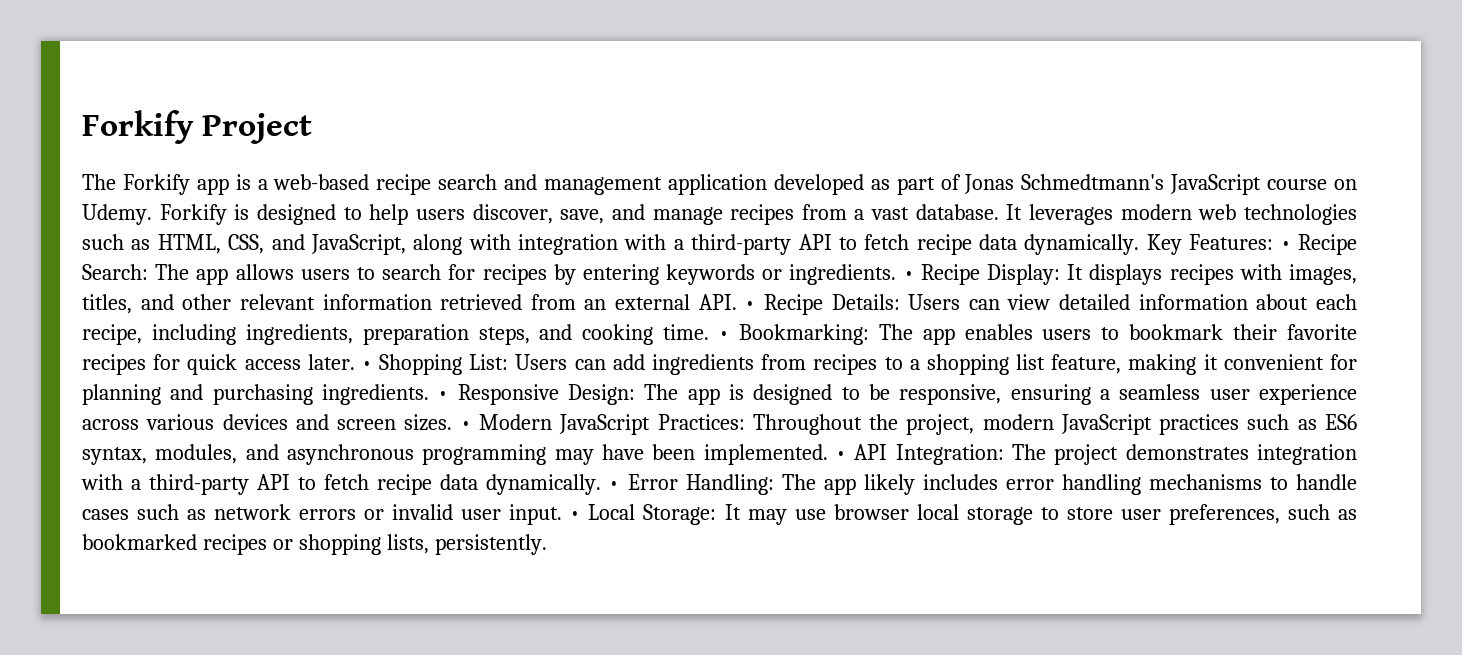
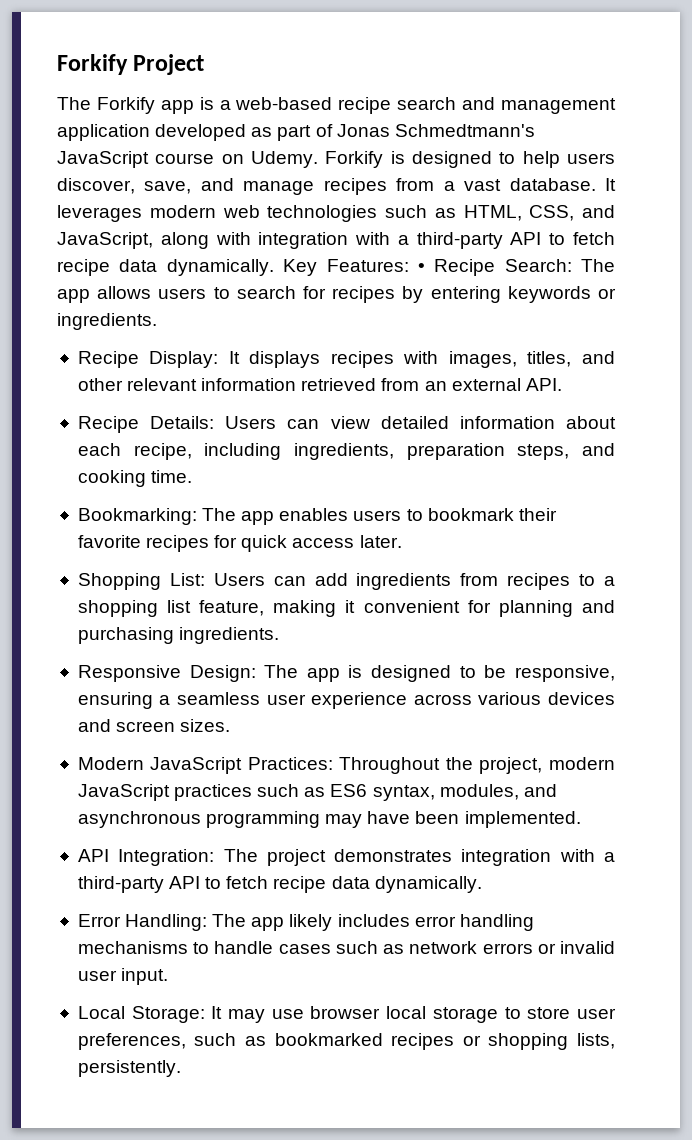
- The app allows users to search for recipes by entering keywords or ingredients. • Recipe Display:
+ The app allows users to search for recipes by entering keywords or ingredients.
+ Recipe Display:
- It displays recipes with images, titles, and other relevant information retrieved from an external API. • Recipe Details:
+ It displays recipes with images, titles, and other relevant information retrieved from an external API.
+ Recipe Details:
- Users can view detailed information about each recipe, including ingredients, preparation steps, and cooking time. • Bookmarking:
+ Users can view detailed information about each recipe, including ingredients, preparation steps, and cooking time.
+ Bookmarking:
- The app enables users to bookmark their favorite recipes for quick access later. • Shopping List:
+ The app enables users to bookmark their favorite recipes for quick access later.
+ Shopping List:
- Users can add ingredients from recipes to a shopping list feature, making it convenient for planning and purchasing ingredients. • Responsive Design:
+ Users can add ingredients from recipes to a shopping list feature, making it convenient for planning and purchasing ingredients.
+ Responsive Design:
- The app is designed to be responsive, ensuring a seamless user experience across various devices and screen sizes. • Modern JavaScript Practices:
+ The app is designed to be responsive, ensuring a seamless user experience across various devices and screen sizes.
+ Modern JavaScript Practices:
- Throughout the project, modern JavaScript practices such as ES6 syntax, modules, and asynchronous programming may have been implemented. • API Integration:
+ Throughout the project, modern JavaScript practices such as ES6 syntax, modules, and asynchronous programming may have been implemented.
+ API Integration:
- The project demonstrates integration with a third-party API to fetch recipe data dynamically. • Error Handling:
+ The project demonstrates integration with a third-party API to fetch recipe data dynamically.
+ Error Handling:
- The app likely includes error handling mechanisms to handle cases such as network errors or invalid user input. • Local Storage:
+ The app likely includes error handling mechanisms to handle cases such as network errors or invalid user input.
+ Local Storage:

